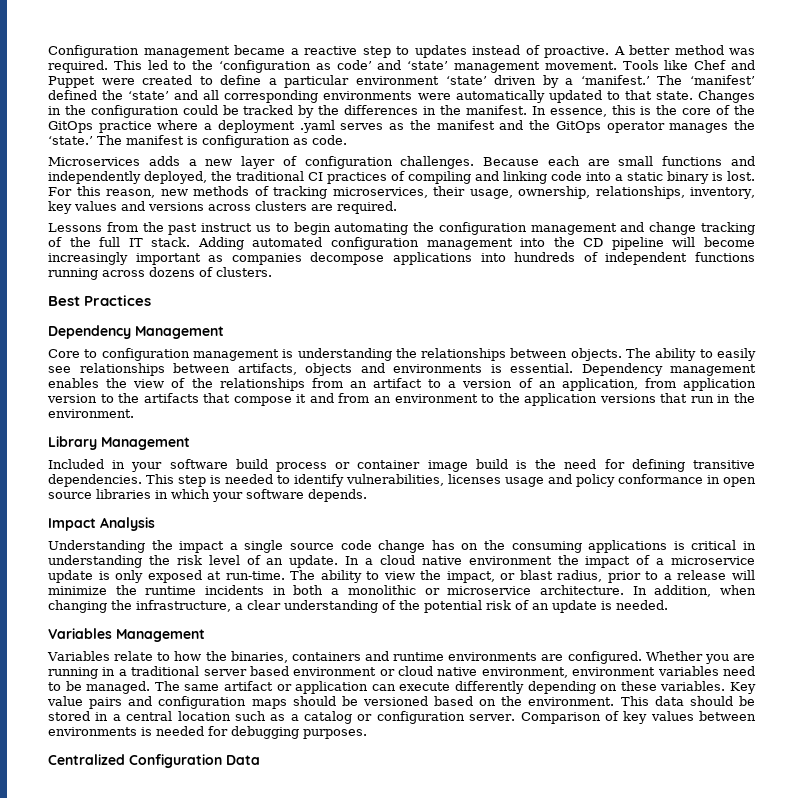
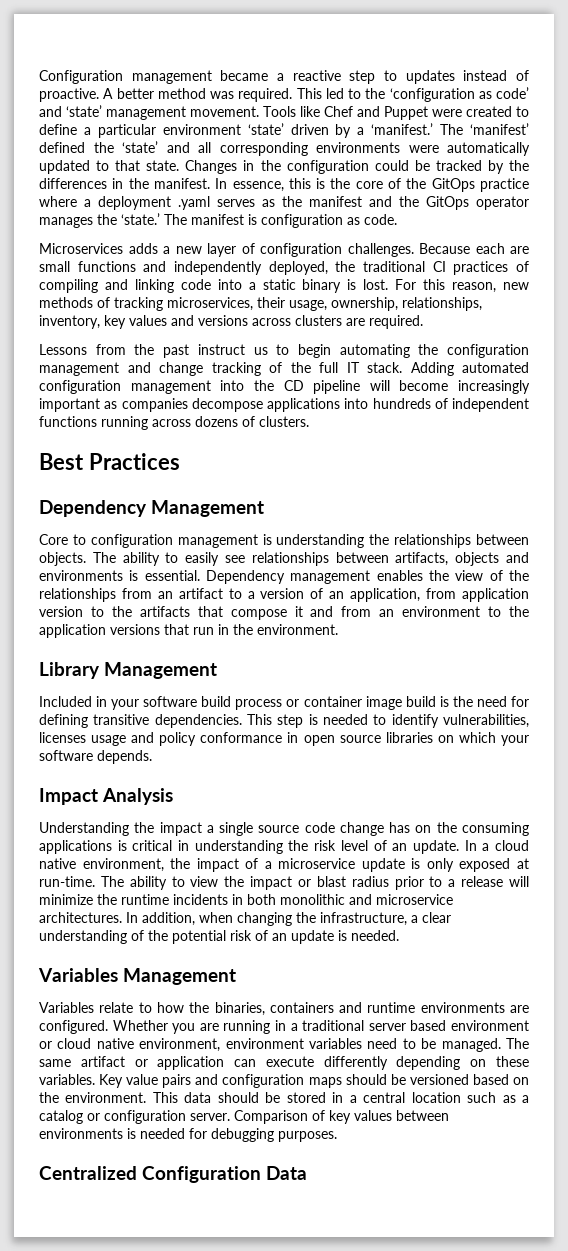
- This step is needed to identify vulnerabilities, licenses usage and policy conformance in open source libraries in which your software depends.
+ This step is needed to identify vulnerabilities, licenses usage and policy conformance in open source libraries on which your software depends.
- In a cloud native environment the impact of a microservice update is only exposed at run-time.
+ In a cloud native environment, the impact of a microservice update is only exposed at run-time.
- The ability to view the impact, or blast radius, prior to a release will minimize the runtime incidents in both a monolithic or microservice architecture.
+ The ability to view the impact or blast radius prior to a release will minimize the runtime incidents in both monolithic and microservice architectures.

